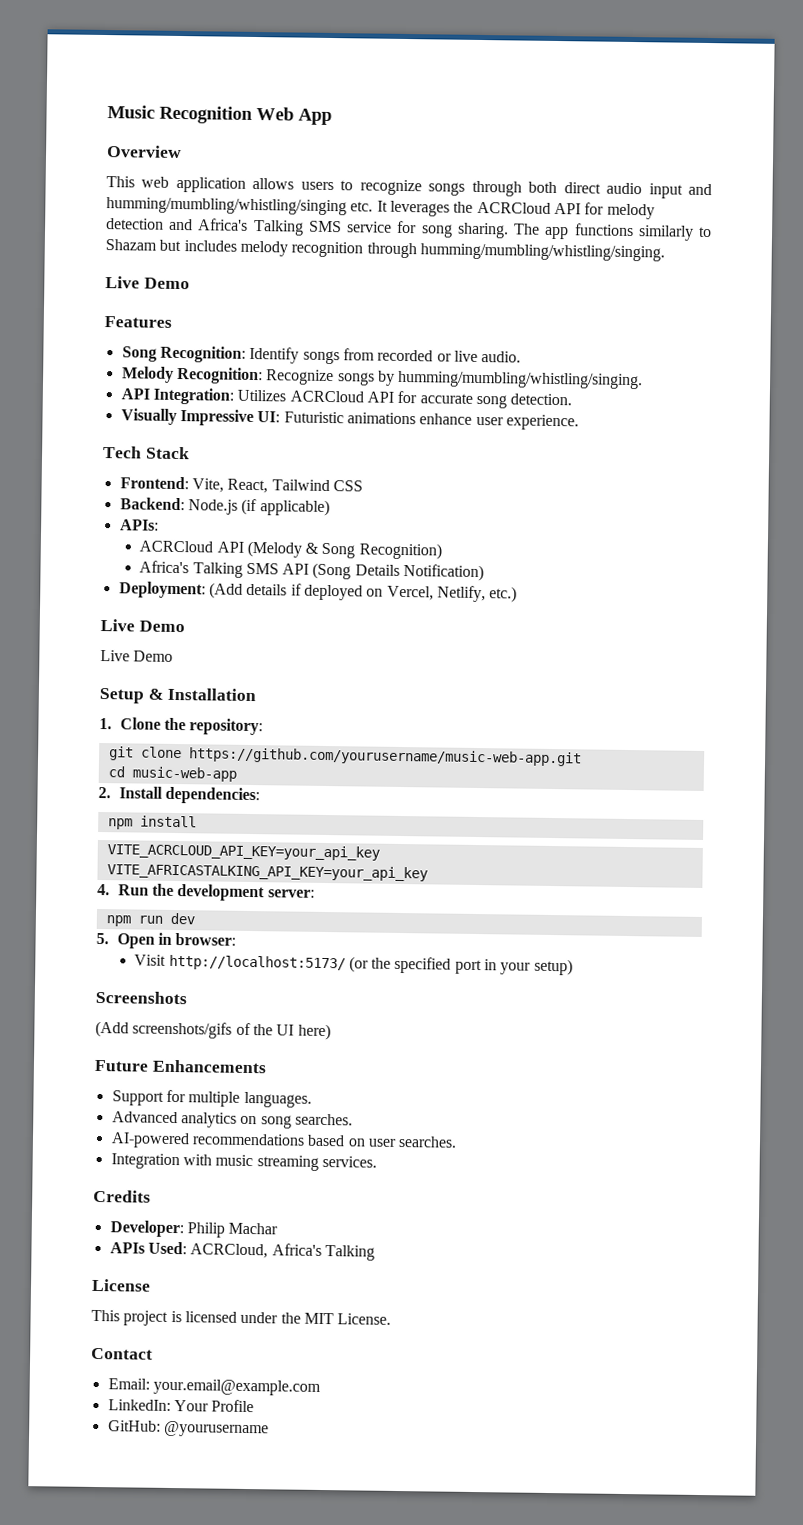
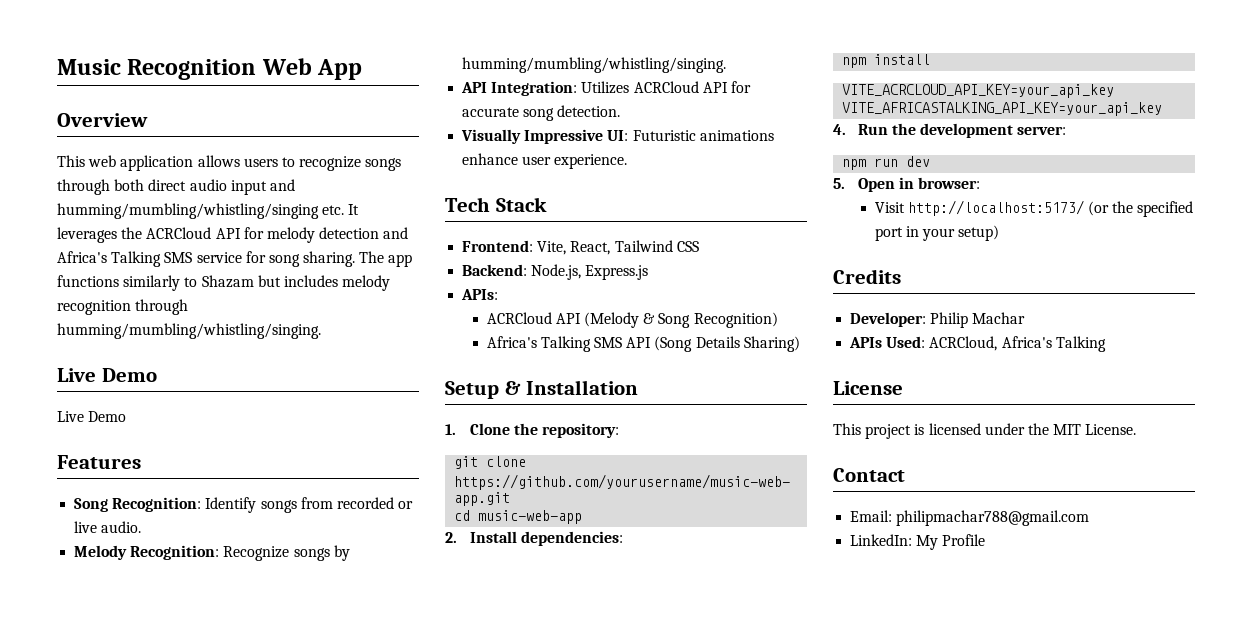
  The app functions similarly to Shazam but includes melody recognition through humming/mumbling/whistling/singing.
+ Live Demo
- Backend: Node.js (if applicable)
+ Backend: Node.js, Express.js
- Africa's Talking SMS API (Song Details Notification)
- Deployment: (Add details if deployed on Vercel, Netlify, etc.)
- Live Demo
- Live Demo
+ Africa's Talking SMS API (Song Details Sharing)
- Screenshots
- (Add screenshots/gifs of the UI here)
- Future Enhancements
- Support for multiple languages.
- Advanced analytics on song searches.
- AI-powered recommendations based on user searches.
- Integration with music streaming services.
- Email: your.email@example.com
+ Email: philipmachar788@gmail.com
- LinkedIn: Your Profile
+ LinkedIn: My Profile
- GitHub: @yourusername

